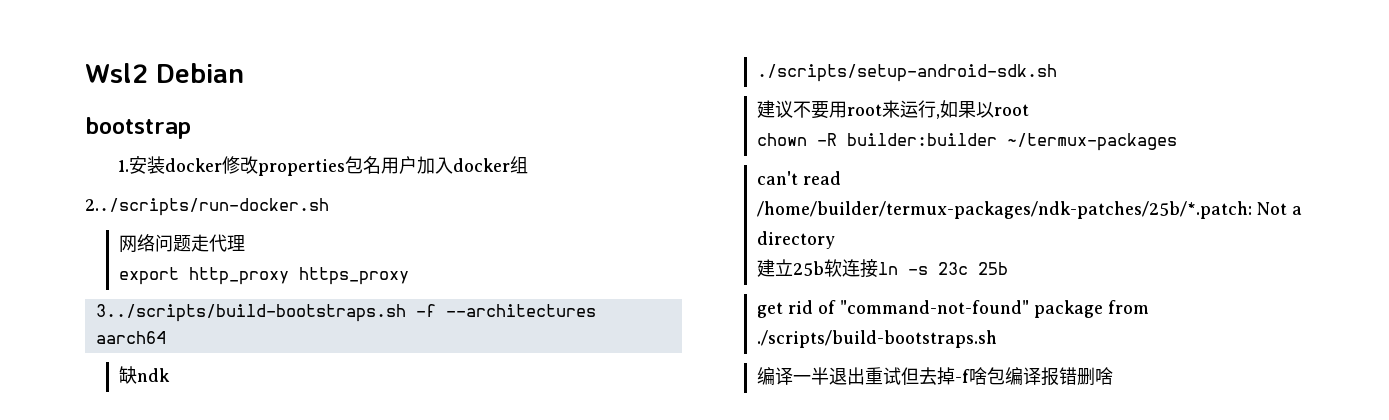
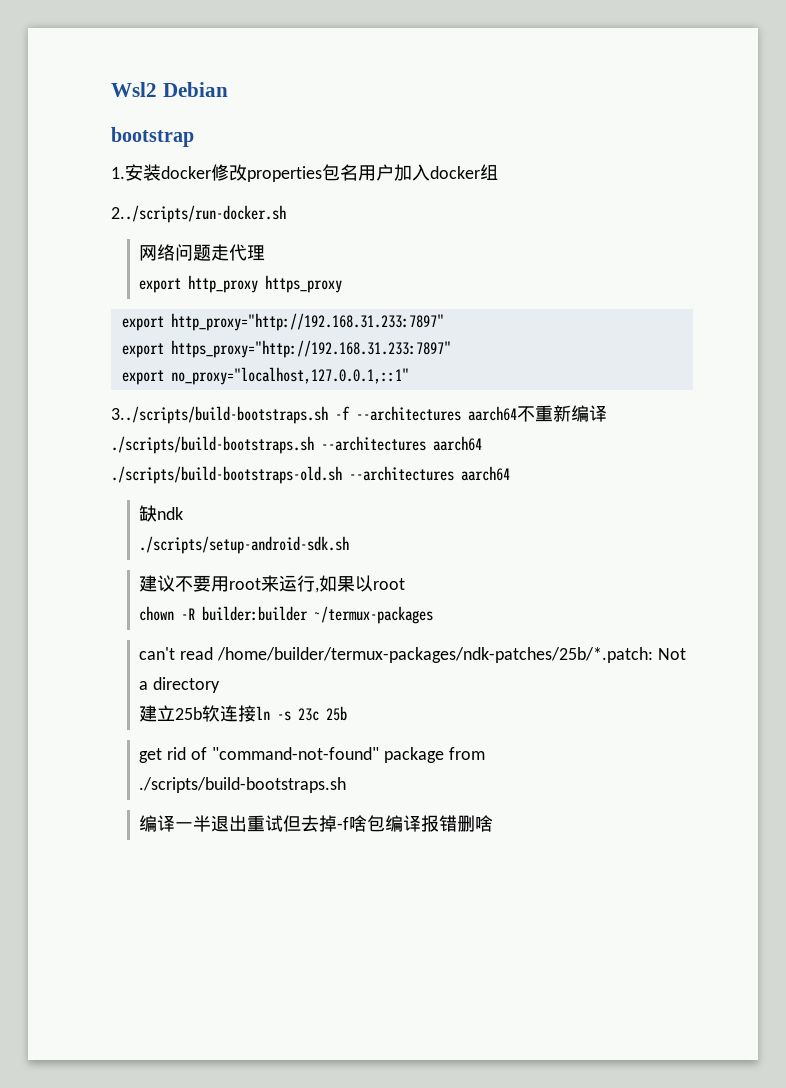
- 3../scripts/build-bootstraps.sh -f --architectures aarch64
+ export http_proxy="http://192.168.31.233:7897"
+ export https_proxy="http://192.168.31.233:7897"
+ export no_proxy="localhost,127.0.0.1,::1"
+ 3../scripts/build-bootstraps.sh -f --architectures aarch64不重新编译./scripts/build-bootstraps.sh --architectures aarch64 ./scripts/build-bootstraps-old.sh --architectures aarch64

